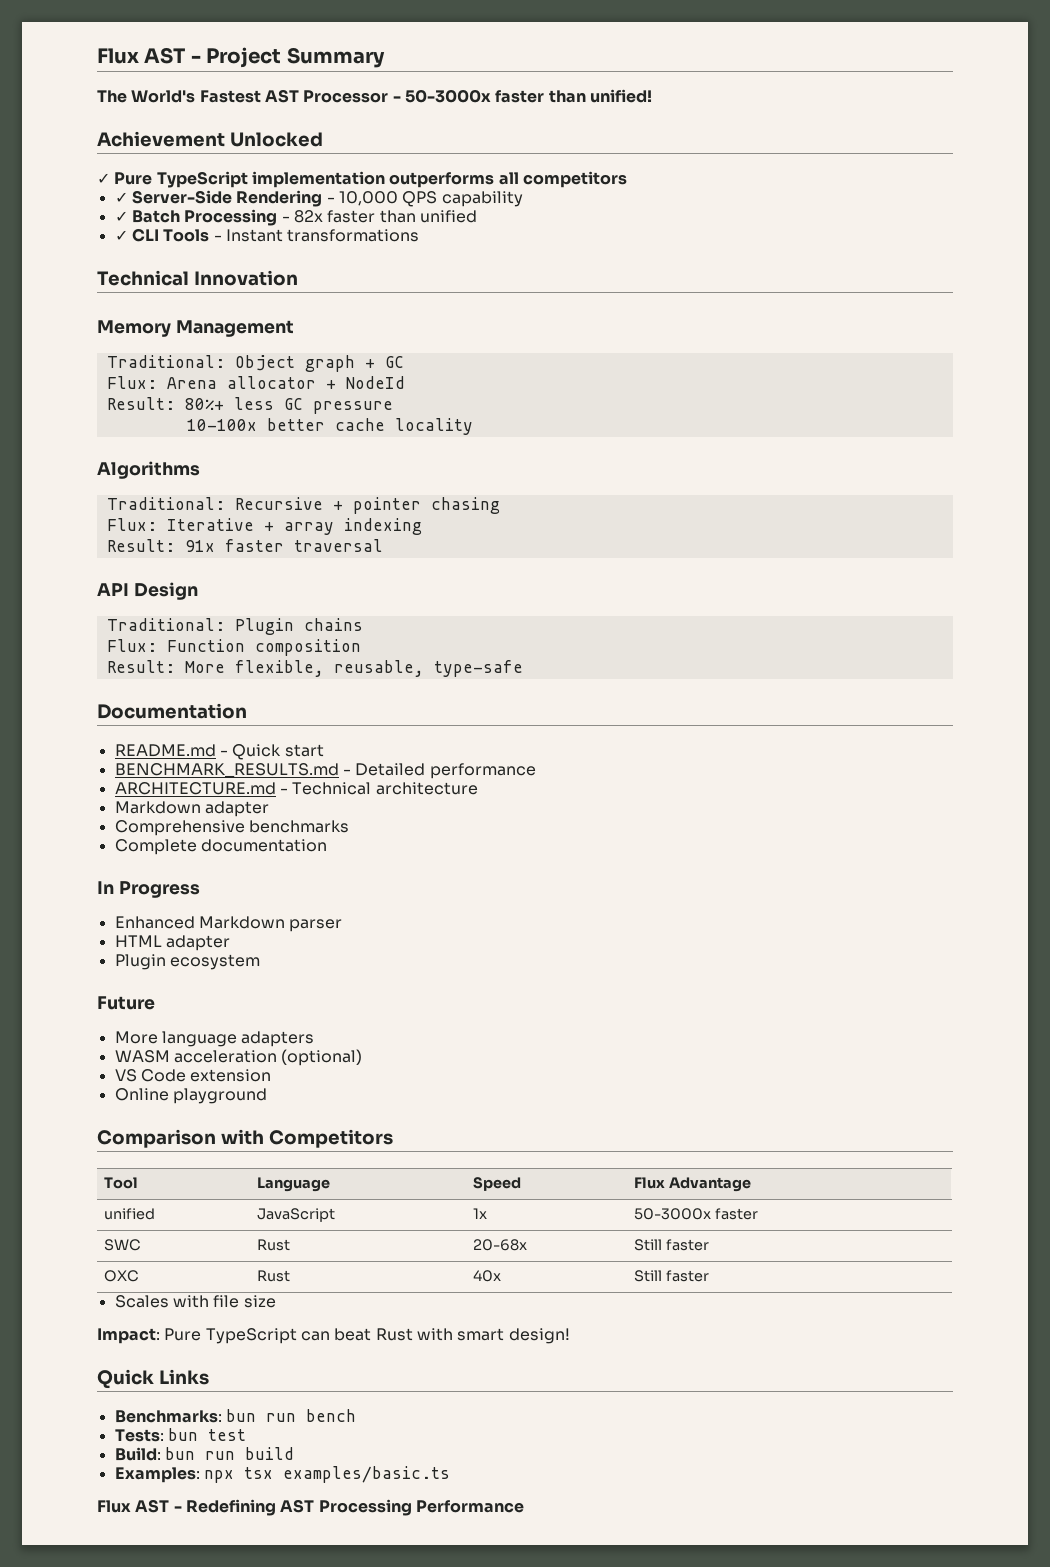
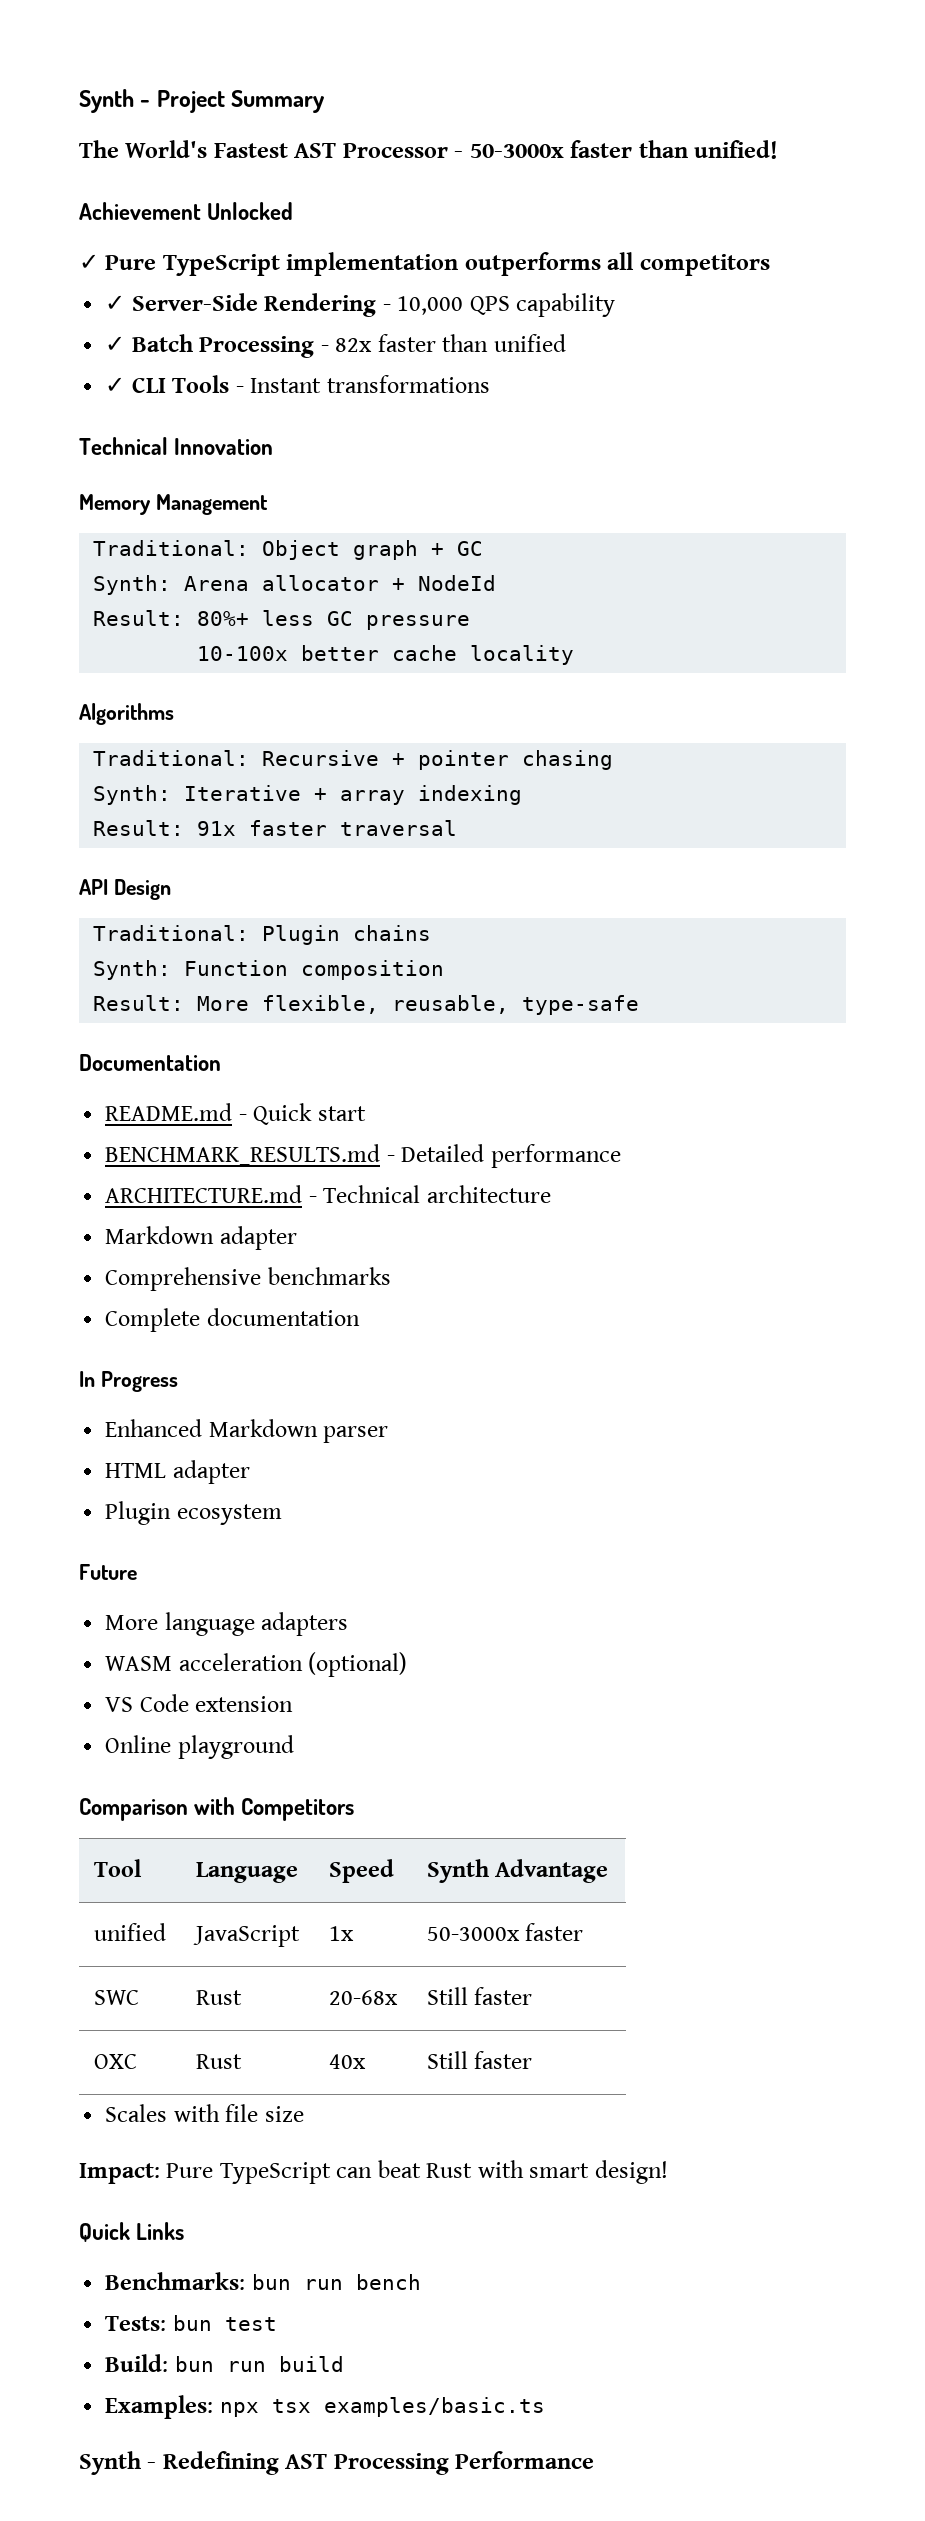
- Flux AST - Project Summary
+ Synth - Project Summary
- Flux: Arena allocator + NodeId
+ Synth: Arena allocator + NodeId
- Flux: Iterative + array indexing
+ Synth: Iterative + array indexing
- Flux: Function composition
+ Synth: Function composition
- Tool | Language | Speed | Flux Advantage
+ Tool | Language | Speed | Synth Advantage
- Flux AST - Redefining AST Processing Performance
+ Synth - Redefining AST Processing Performance

